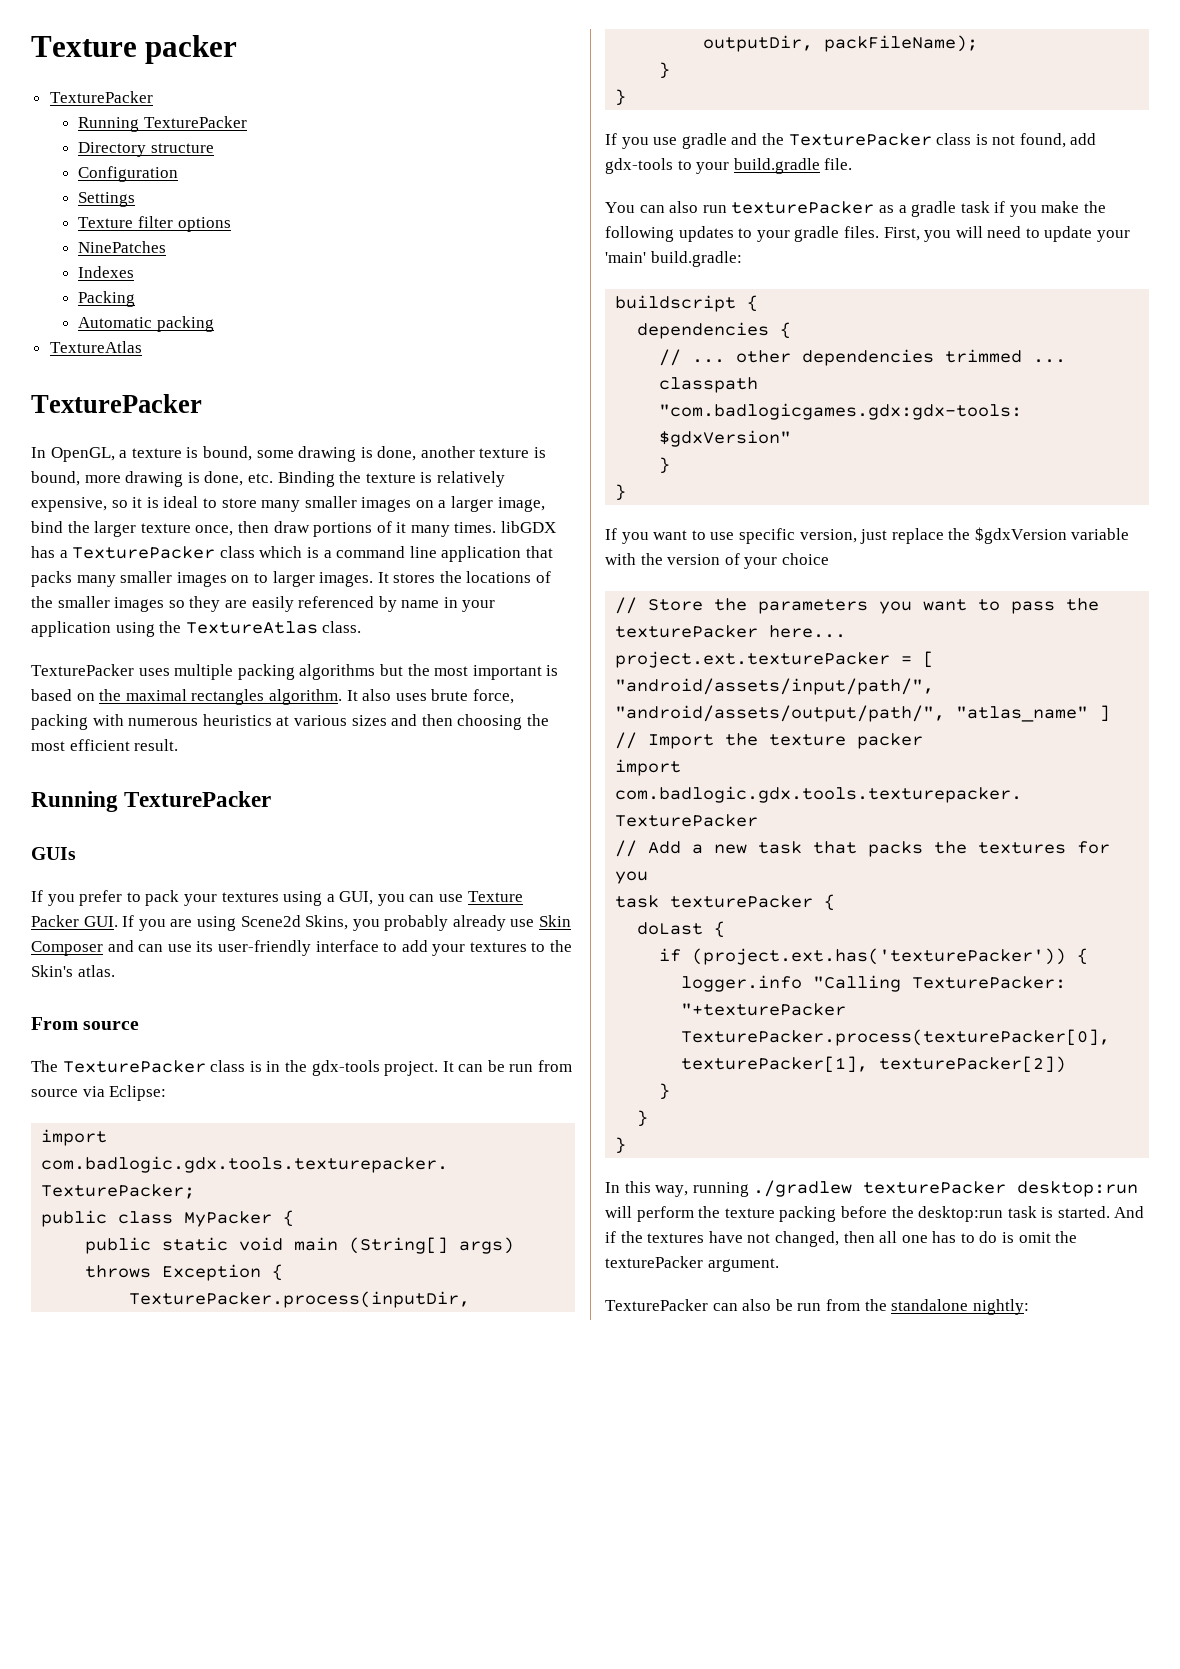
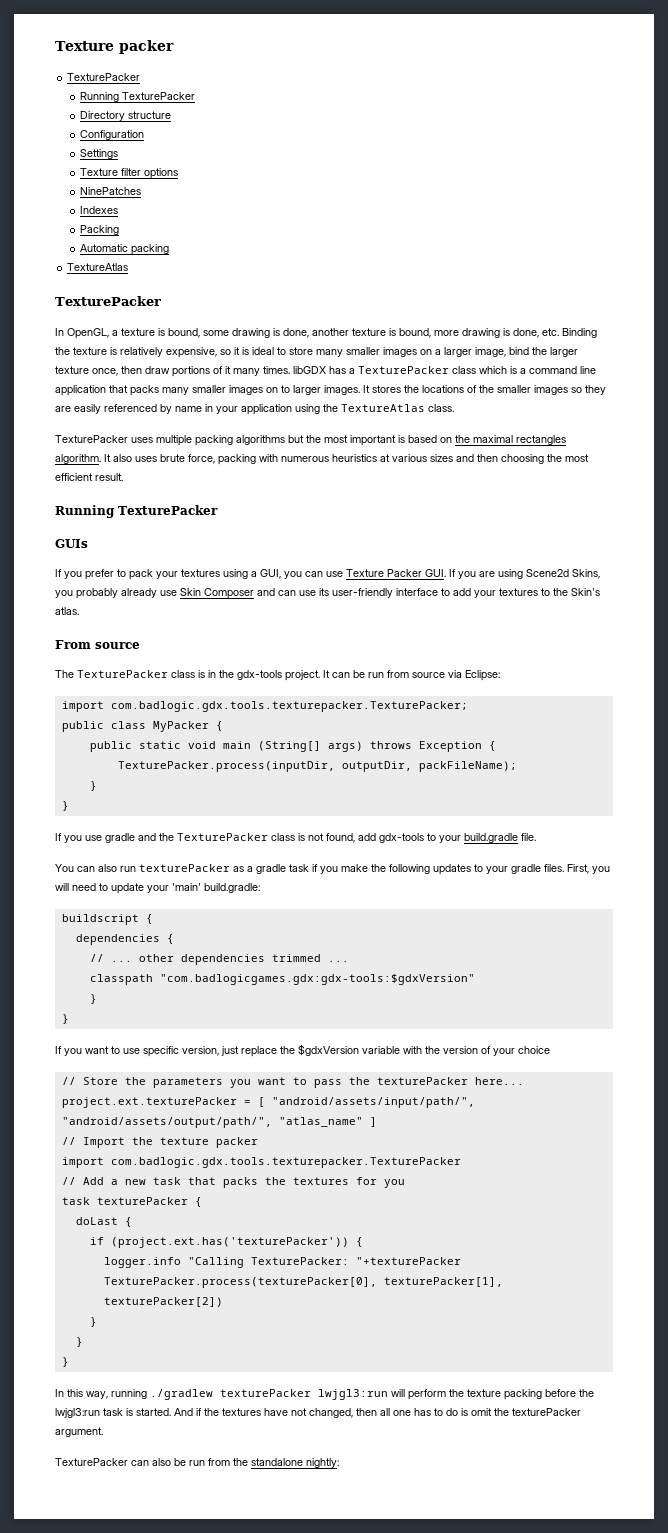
- In this way, running ./gradlew texturePacker desktop:run will perform the texture packing before the desktop:run task is started.
+ In this way, running ./gradlew texturePacker lwjgl3:run will perform the texture packing before the lwjgl3:run task is started.

